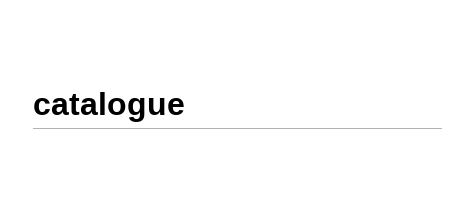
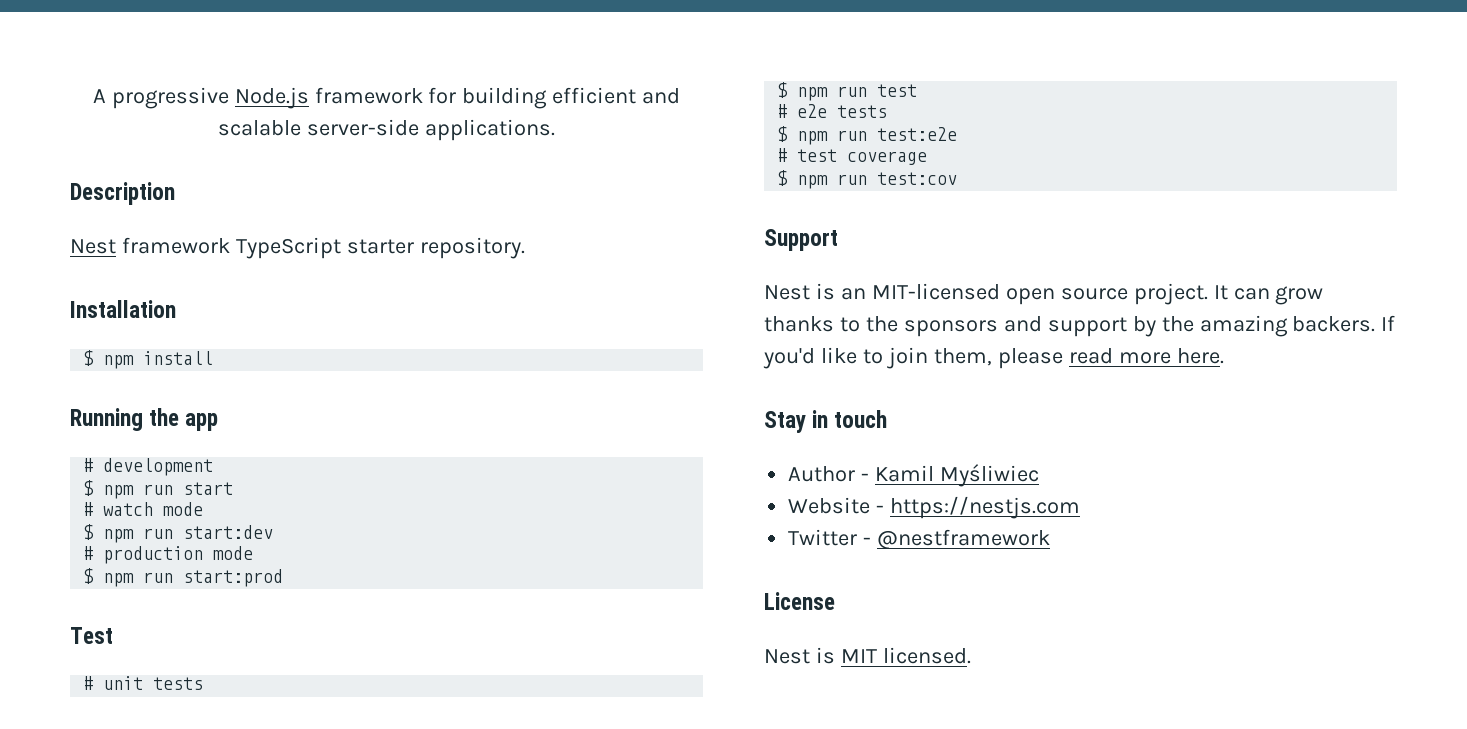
- catalogue
+ A progressive Node.js framework for building efficient and scalable server-side applications.
+ Description
+ Nest framework TypeScript starter repository.
+ Installation
+ $ npm install
+ Running the app
+ # development
+ $ npm run start
+ # watch mode
+ $ npm run start:dev
+ # production mode
+ $ npm run start:prod
+ Test
+ # unit tests
+ $ npm run test
+ # e2e tests
+ $ npm run test:e2e
+ # test coverage
+ $ npm run test:cov
+ Support
+ Nest is an MIT-licensed open source project. It can grow thanks to the sponsors and support by the amazing backers. If you'd like to join them, please read more here.
+ Stay in touch
+ Author - Kamil Myśliwiec
+ Website - https://nestjs.com
+ Twitter - @nestframework
+ License
+ Nest is MIT licensed.

